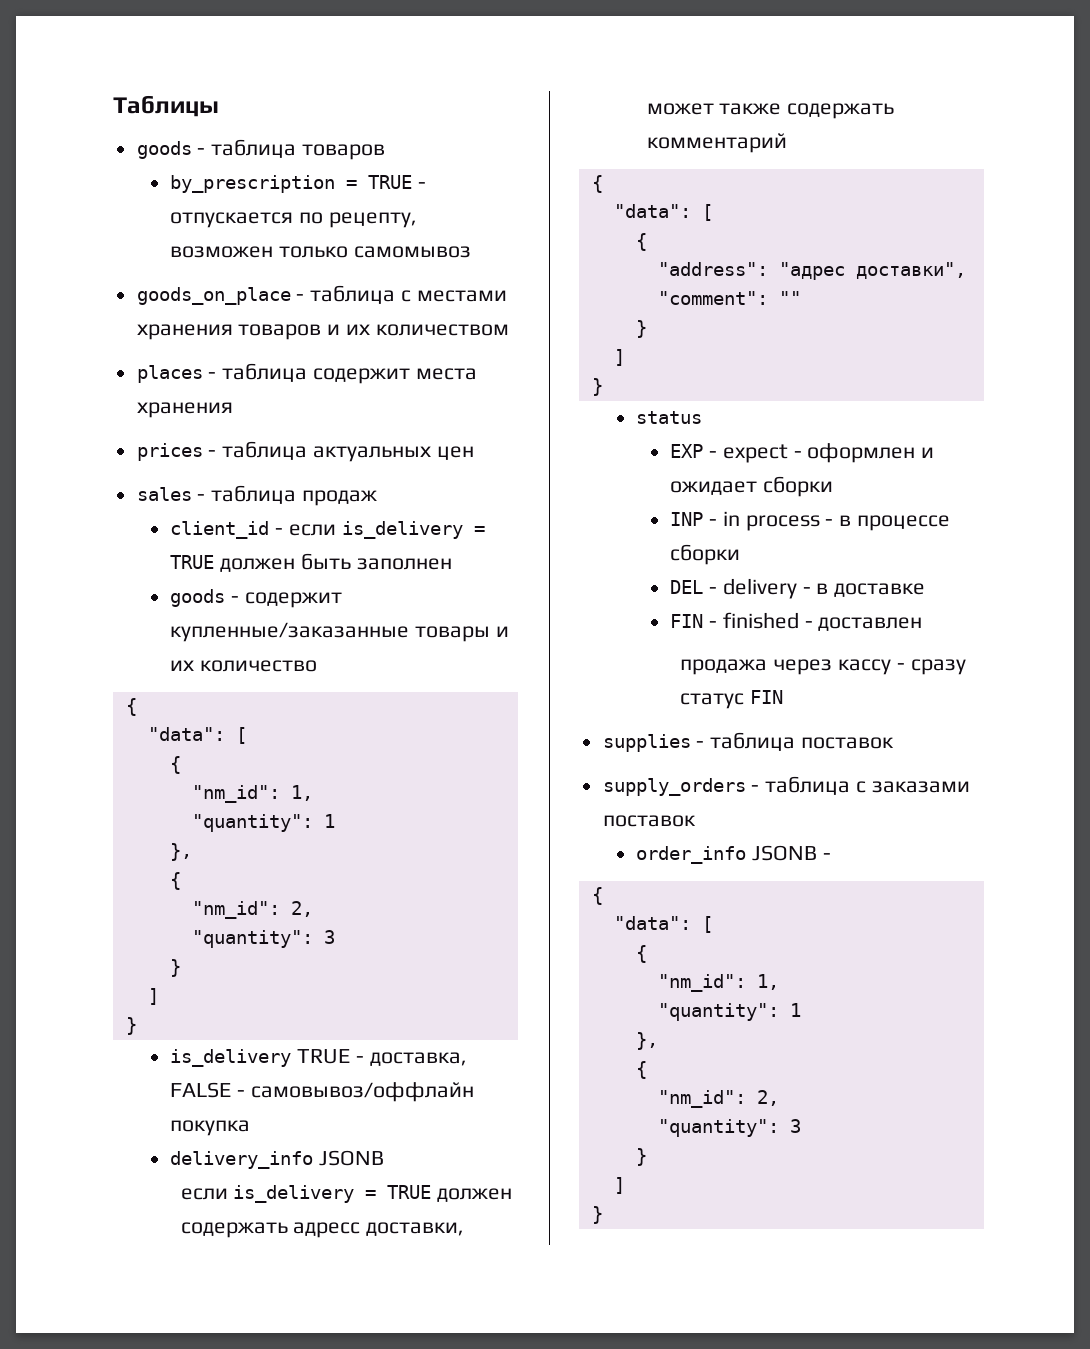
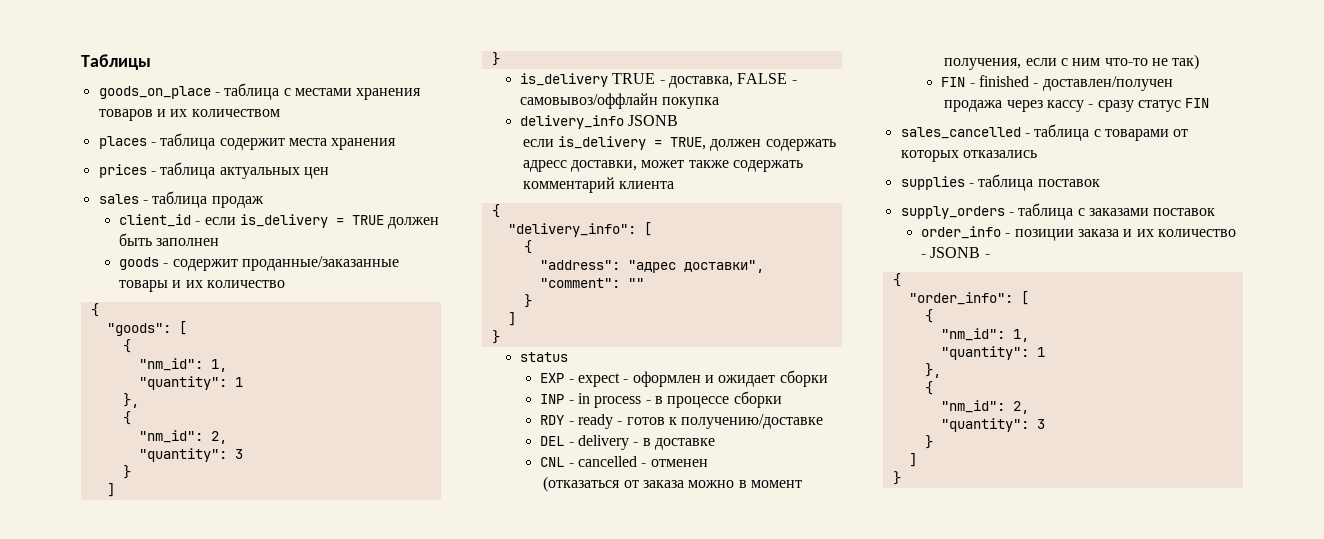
- goods - таблица товаров
- by_prescription = TRUE - отпускается по рецепту, возможен только самомывоз
- goods - содержит купленные/заказанные товары и их количество
+ goods - содержит проданные/заказанные товары и их количество
  {
- "data": [
+ "goods": [
- если is_delivery = TRUE должен содержать адресс доставки, может также содержать комментарий
+ если is_delivery = TRUE, должен содержать адресс доставки, может также содержать комментарий клиента
  {
- "data": [
+ "delivery_info": [
+ RDY - ready - готов к получению/доставке
+ CNL - cancelled - отменен
+ (отказаться от заказа можно в момент получения, если с ним что-то не так)
- FIN - finished - доставлен
+ FIN - finished - доставлен/получен
+ sales_cancelled - таблица с товарами от которых отказались
- order_info JSONB -
+ order_info - позиции заказа и их количество - JSONB -
  {
- "data": [
+ "order_info": [

